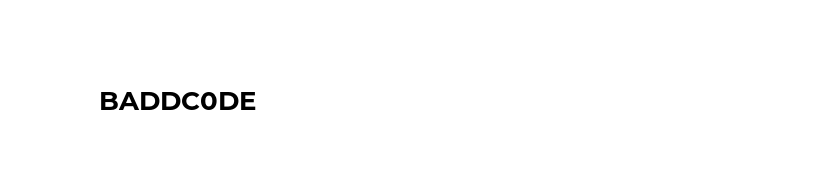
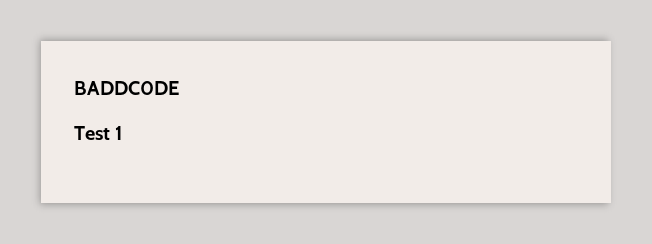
+ Test 1

